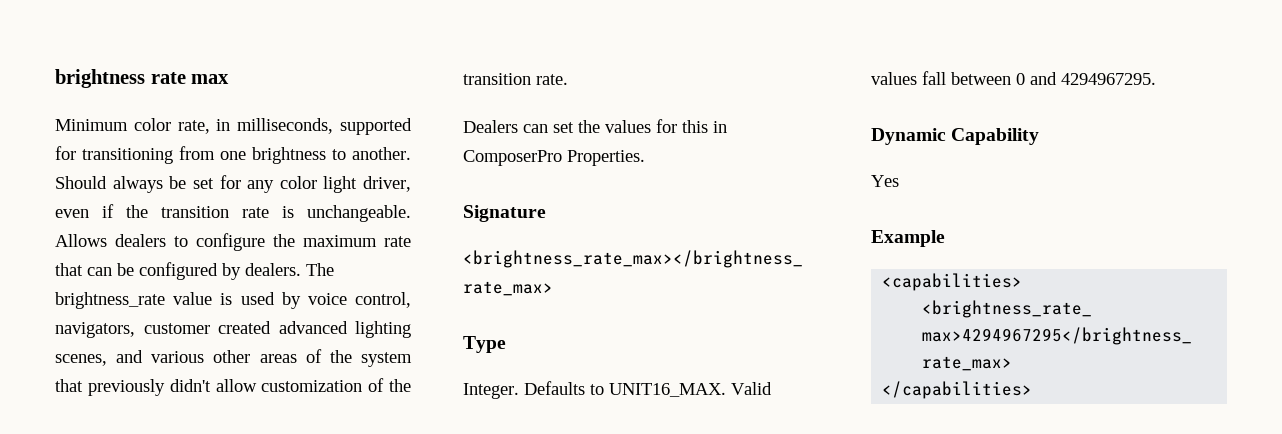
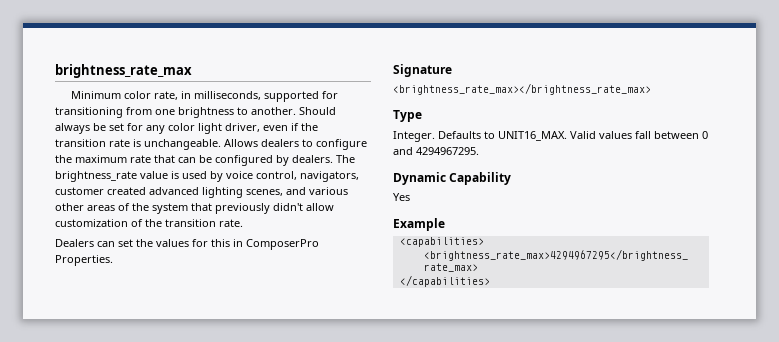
- brightness rate max
+ brightness_rate_max

